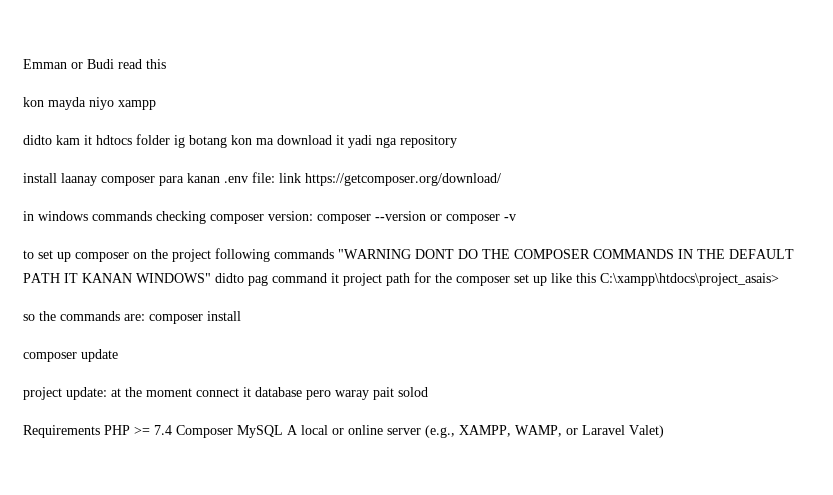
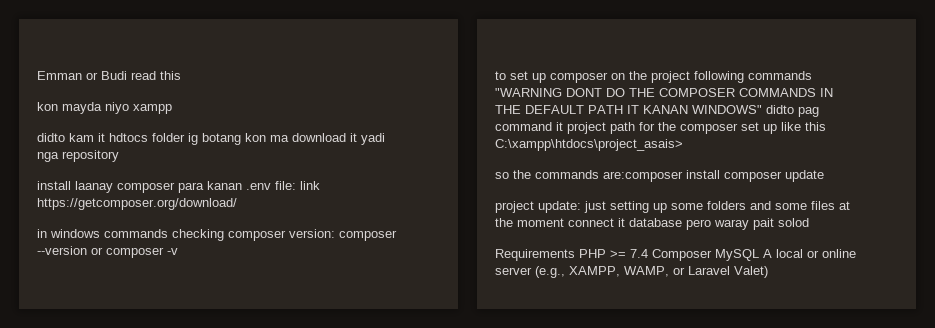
- so the commands are: composer install
- composer update
+ so the commands are:composer install composer update
- project update: at the moment connect it database pero waray pait solod
+ project update: just setting up some folders and some files at the moment connect it database pero waray pait solod

